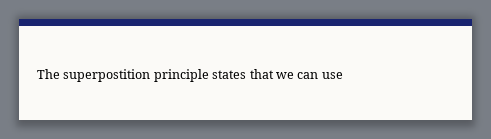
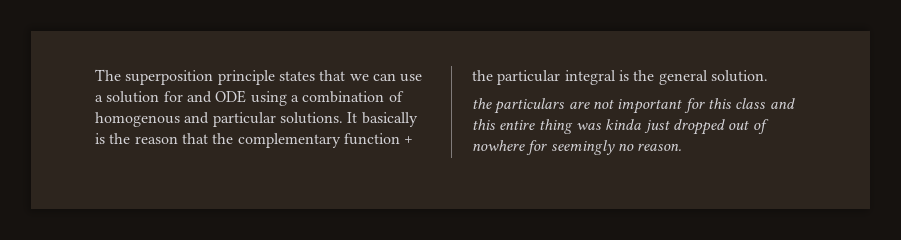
- The superpostition principle states that we can use
+ The superposition principle states that we can use a solution for and ODE using a combination of homogenous and particular solutions. It basically is the reason that the complementary function + the particular integral is the general solution.
+ the particulars are not important for this class and this entire thing was kinda just dropped out of nowhere for seemingly no reason.

